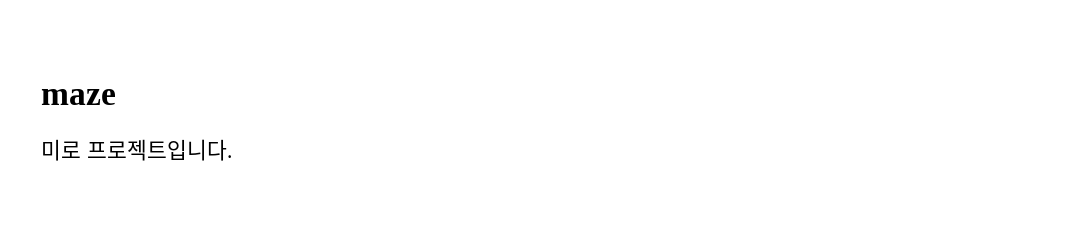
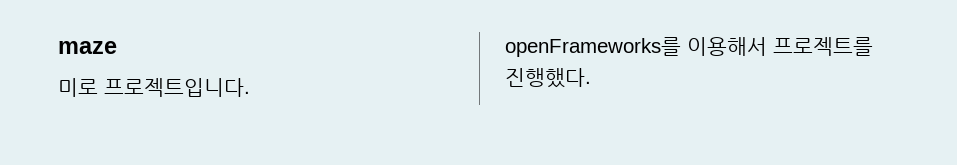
+ openFrameworks를 이용해서 프로젝트를 진행했다.

